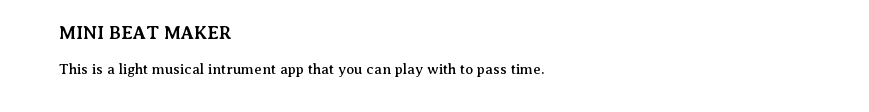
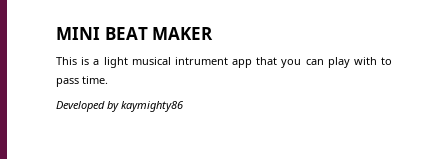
+ Developed by kaymighty86

